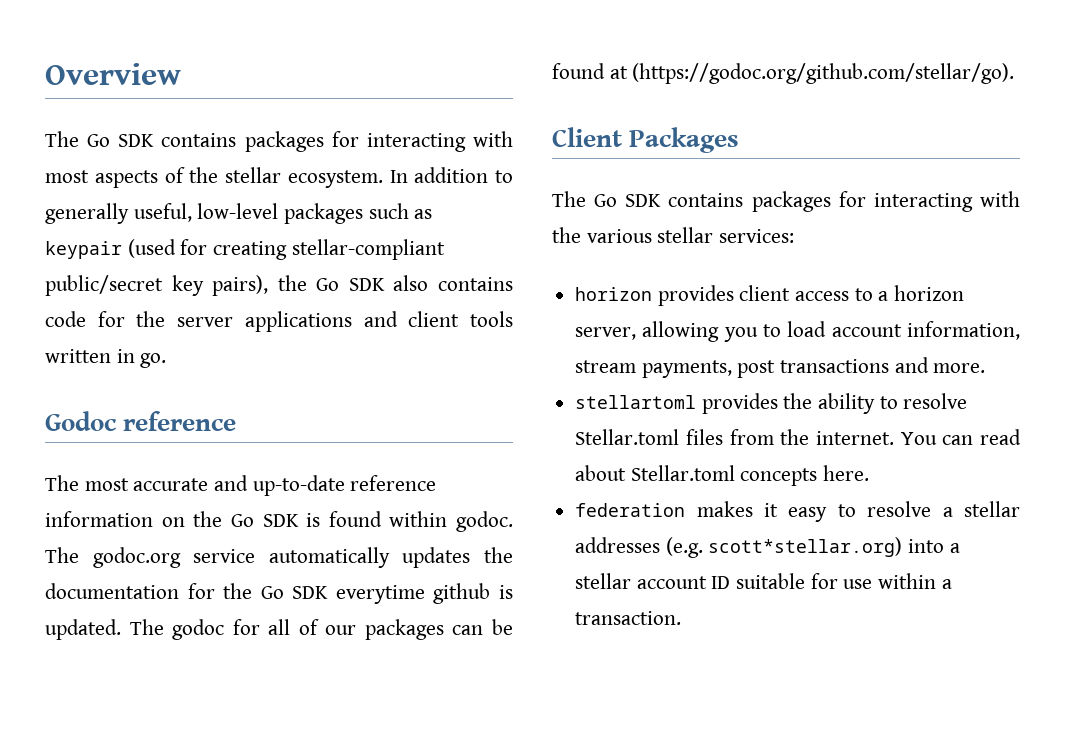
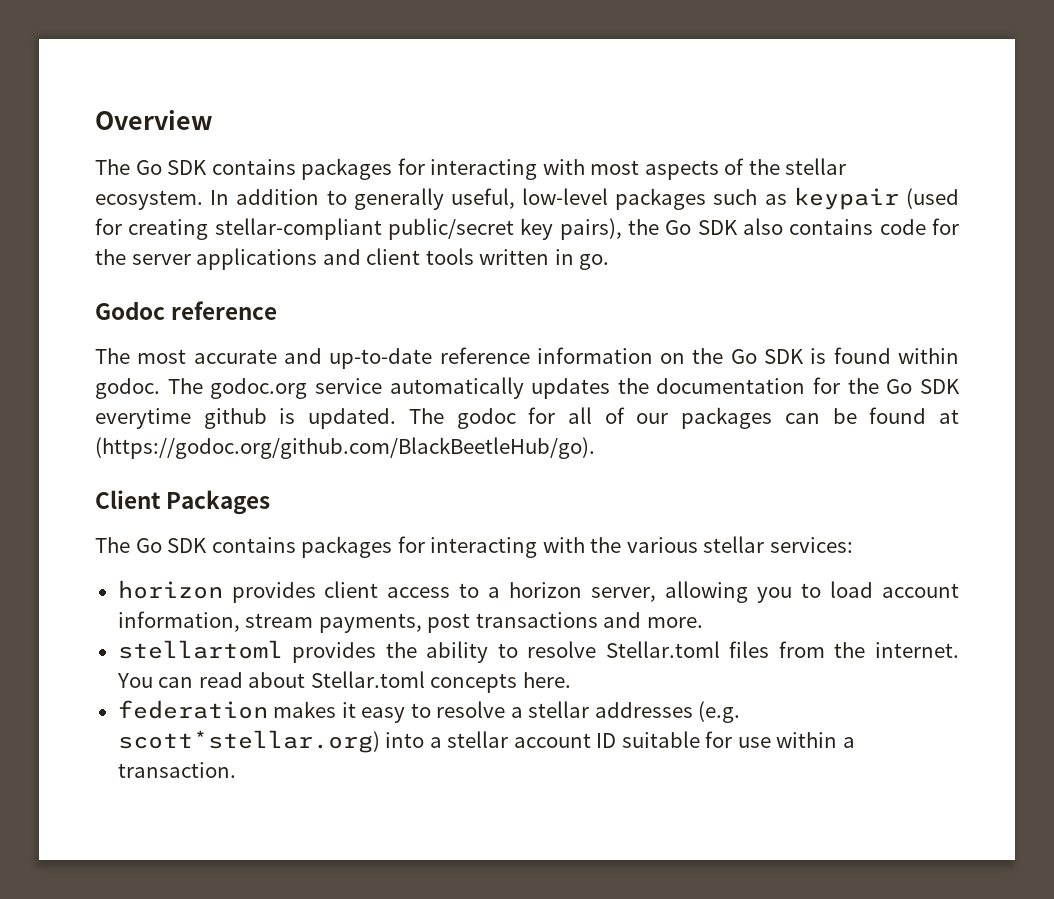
- The godoc for all of our packages can be found at (https://godoc.org/github.com/stellar/go).
+ The godoc for all of our packages can be found at (https://godoc.org/github.com/BlackBeetleHub/go).

